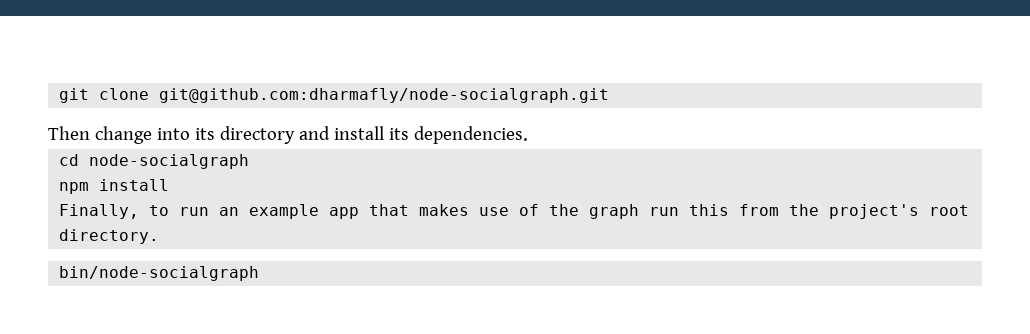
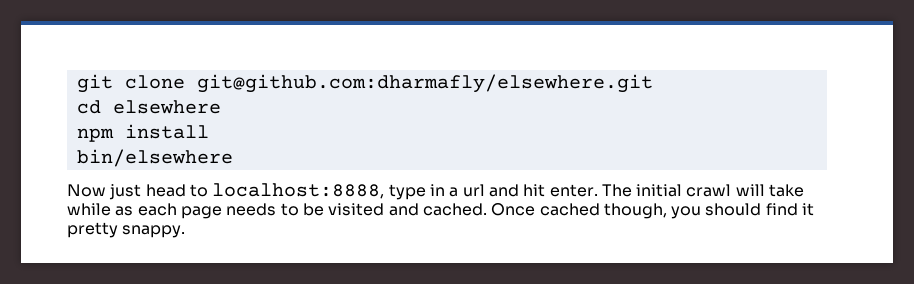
- git clone git@github.com:dharmafly/node-socialgraph.git
- Then change into its directory and install its dependencies.
+ git clone git@github.com:dharmafly/elsewhere.git
- cd node-socialgraph
+ cd elsewhere
- Finally, to run an example app that makes use of the graph run this from the project's root directory.
- bin/node-socialgraph
+ bin/elsewhere
+ Now just head to localhost:8888, type in a url and hit enter. The initial crawl will take while as each page needs to be visited and cached. Once cached though, you should find it pretty snappy.

